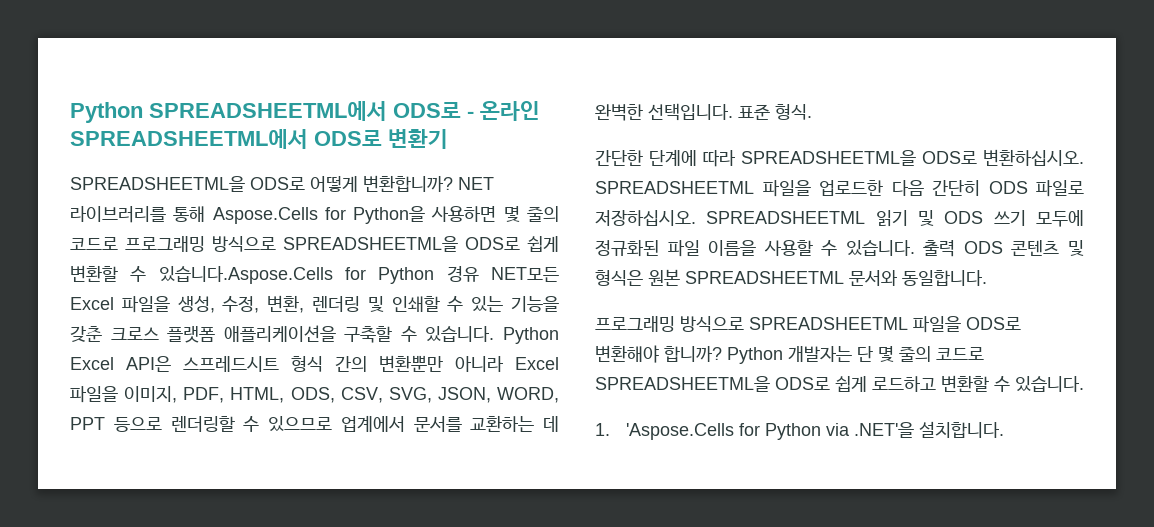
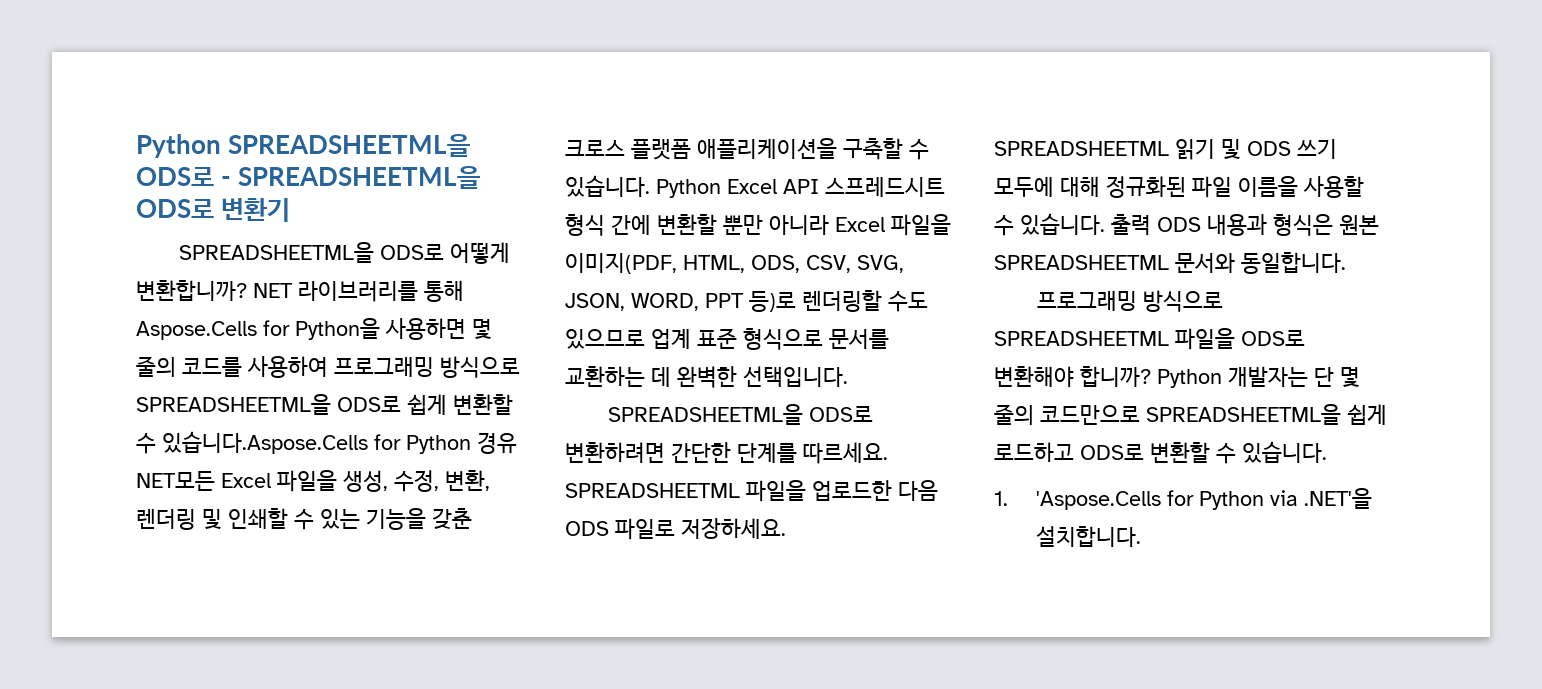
- Python SPREADSHEETML에서 ODS로 - 온라인 SPREADSHEETML에서 ODS로 변환기
+ Python SPREADSHEETML을 ODS로 - SPREADSHEETML을 ODS로 변환기
- NET 라이브러리를 통해 Aspose.Cells for Python을 사용하면 몇 줄의 코드로 프로그래밍 방식으로 SPREADSHEETML을 ODS로 쉽게 변환할 수 있습니다.Aspose.Cells for Python 경유 NET모든 Excel 파일을 생성, 수정, 변환, 렌더링 및 인쇄할 수 있는 기능을 갖춘 크로스 플랫폼 애플리케이션을 구축할 수 있습니다.
+ NET 라이브러리를 통해 Aspose.Cells for Python을 사용하면 몇 줄의 코드를 사용하여 프로그래밍 방식으로 SPREADSHEETML을 ODS로 쉽게 변환할 수 있습니다.Aspose.Cells for Python 경유 NET모든 Excel 파일을 생성, 수정, 변환, 렌더링 및 인쇄할 수 있는 기능을 갖춘 크로스 플랫폼 애플리케이션을 구축할 수 있습니다.
- Python Excel API은 스프레드시트 형식 간의 변환뿐만 아니라 Excel 파일을 이미지, PDF, HTML, ODS, CSV, SVG, JSON, WORD, PPT 등으로 렌더링할 수 있으므로 업계에서 문서를 교환하는 데 완벽한 선택입니다. 표준 형식.
- 간단한 단계에 따라 SPREADSHEETML을 ODS로 변환하십시오.
+ Python Excel API 스프레드시트 형식 간에 변환할 뿐만 아니라 Excel 파일을 이미지(PDF, HTML, ODS, CSV, SVG, JSON, WORD, PPT 등)로 렌더링할 수도 있으므로 업계 표준 형식으로 문서를 교환하는 데 완벽한 선택입니다.
+ SPREADSHEETML을 ODS로 변환하려면 간단한 단계를 따르세요.
- SPREADSHEETML 파일을 업로드한 다음 간단히 ODS 파일로 저장하십시오.
+ SPREADSHEETML 파일을 업로드한 다음 ODS 파일로 저장하세요.
- SPREADSHEETML 읽기 및 ODS 쓰기 모두에 정규화된 파일 이름을 사용할 수 있습니다.
+ SPREADSHEETML 읽기 및 ODS 쓰기 모두에 대해 정규화된 파일 이름을 사용할 수 있습니다.
- 출력 ODS 콘텐츠 및 형식은 원본 SPREADSHEETML 문서와 동일합니다.
+ 출력 ODS 내용과 형식은 원본 SPREADSHEETML 문서와 동일합니다.
- Python 개발자는 단 몇 줄의 코드로 SPREADSHEETML을 ODS로 쉽게 로드하고 변환할 수 있습니다.
+ Python 개발자는 단 몇 줄의 코드만으로 SPREADSHEETML을 쉽게 로드하고 ODS로 변환할 수 있습니다.

